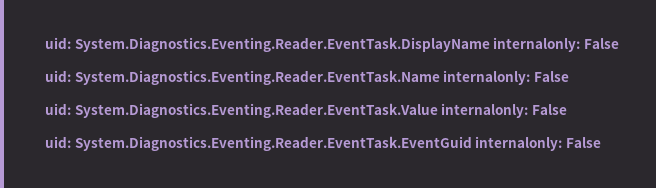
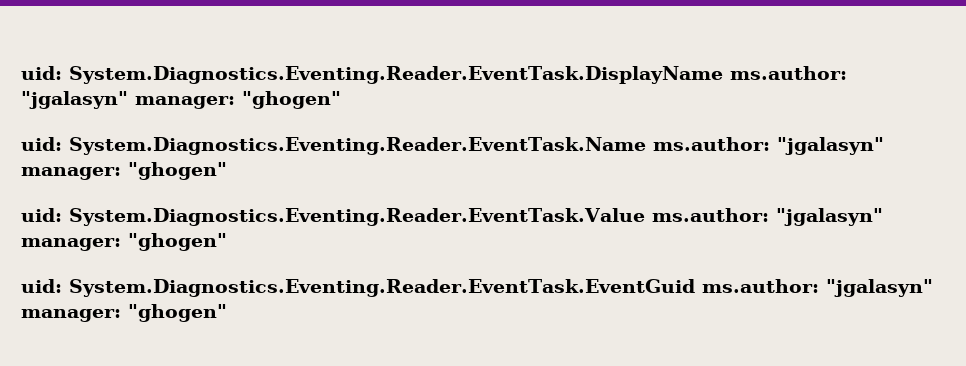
- uid: System.Diagnostics.Eventing.Reader.EventTask.DisplayName internalonly: False
- uid: System.Diagnostics.Eventing.Reader.EventTask.Name internalonly: False
- uid: System.Diagnostics.Eventing.Reader.EventTask.Value internalonly: False
- uid: System.Diagnostics.Eventing.Reader.EventTask.EventGuid internalonly: False
+ uid: System.Diagnostics.Eventing.Reader.EventTask.DisplayName ms.author: "jgalasyn" manager: "ghogen"
+ uid: System.Diagnostics.Eventing.Reader.EventTask.Name ms.author: "jgalasyn" manager: "ghogen"
+ uid: System.Diagnostics.Eventing.Reader.EventTask.Value ms.author: "jgalasyn" manager: "ghogen"
+ uid: System.Diagnostics.Eventing.Reader.EventTask.EventGuid ms.author: "jgalasyn" manager: "ghogen"

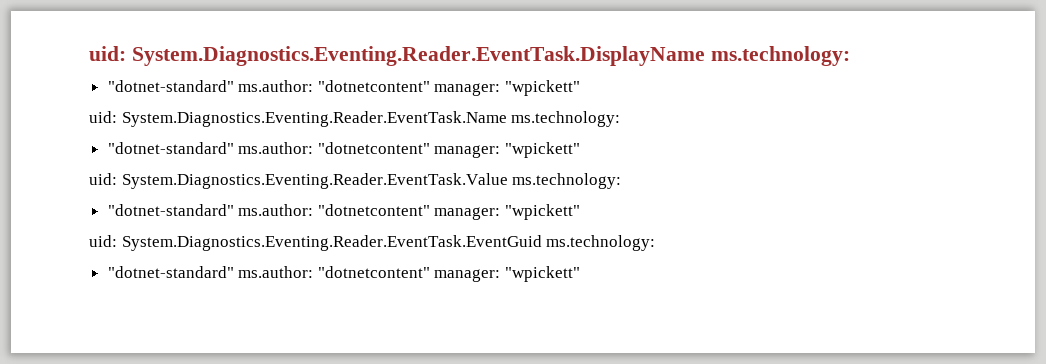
- uid: System.Diagnostics.Eventing.Reader.EventTask.DisplayName ms.author: "jgalasyn" manager: "ghogen"
- uid: System.Diagnostics.Eventing.Reader.EventTask.Name ms.author: "jgalasyn" manager: "ghogen"
- uid: System.Diagnostics.Eventing.Reader.EventTask.Value ms.author: "jgalasyn" manager: "ghogen"
- uid: System.Diagnostics.Eventing.Reader.EventTask.EventGuid ms.author: "jgalasyn" manager: "ghogen"
+ uid: System.Diagnostics.Eventing.Reader.EventTask.DisplayName ms.technology:
+ "dotnet-standard" ms.author: "dotnetcontent" manager: "wpickett"
+ uid: System.Diagnostics.Eventing.Reader.EventTask.Name ms.technology:
+ "dotnet-standard" ms.author: "dotnetcontent" manager: "wpickett"
+ uid: System.Diagnostics.Eventing.Reader.EventTask.Value ms.technology:
+ "dotnet-standard" ms.author: "dotnetcontent" manager: "wpickett"
+ uid: System.Diagnostics.Eventing.Reader.EventTask.EventGuid ms.technology:
+ "dotnet-standard" ms.author: "dotnetcontent" manager: "wpickett"

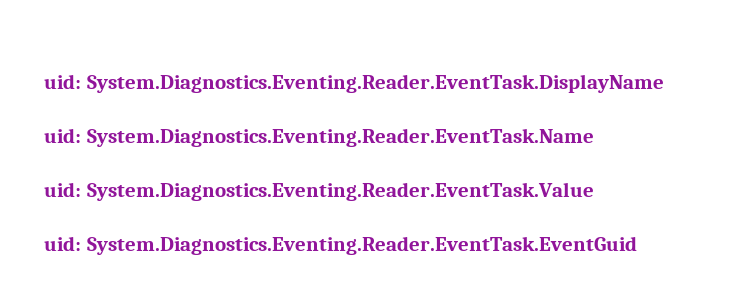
- uid: System.Diagnostics.Eventing.Reader.EventTask.DisplayName ms.technology:
- "dotnet-standard" ms.author: "dotnetcontent" manager: "wpickett"
- uid: System.Diagnostics.Eventing.Reader.EventTask.Name ms.technology:
- "dotnet-standard" ms.author: "dotnetcontent" manager: "wpickett"
- uid: System.Diagnostics.Eventing.Reader.EventTask.Value ms.technology:
- "dotnet-standard" ms.author: "dotnetcontent" manager: "wpickett"
- uid: System.Diagnostics.Eventing.Reader.EventTask.EventGuid ms.technology:
- "dotnet-standard" ms.author: "dotnetcontent" manager: "wpickett"
+ uid: System.Diagnostics.Eventing.Reader.EventTask.DisplayName
+ uid: System.Diagnostics.Eventing.Reader.EventTask.Name
+ uid: System.Diagnostics.Eventing.Reader.EventTask.Value
+ uid: System.Diagnostics.Eventing.Reader.EventTask.EventGuid

